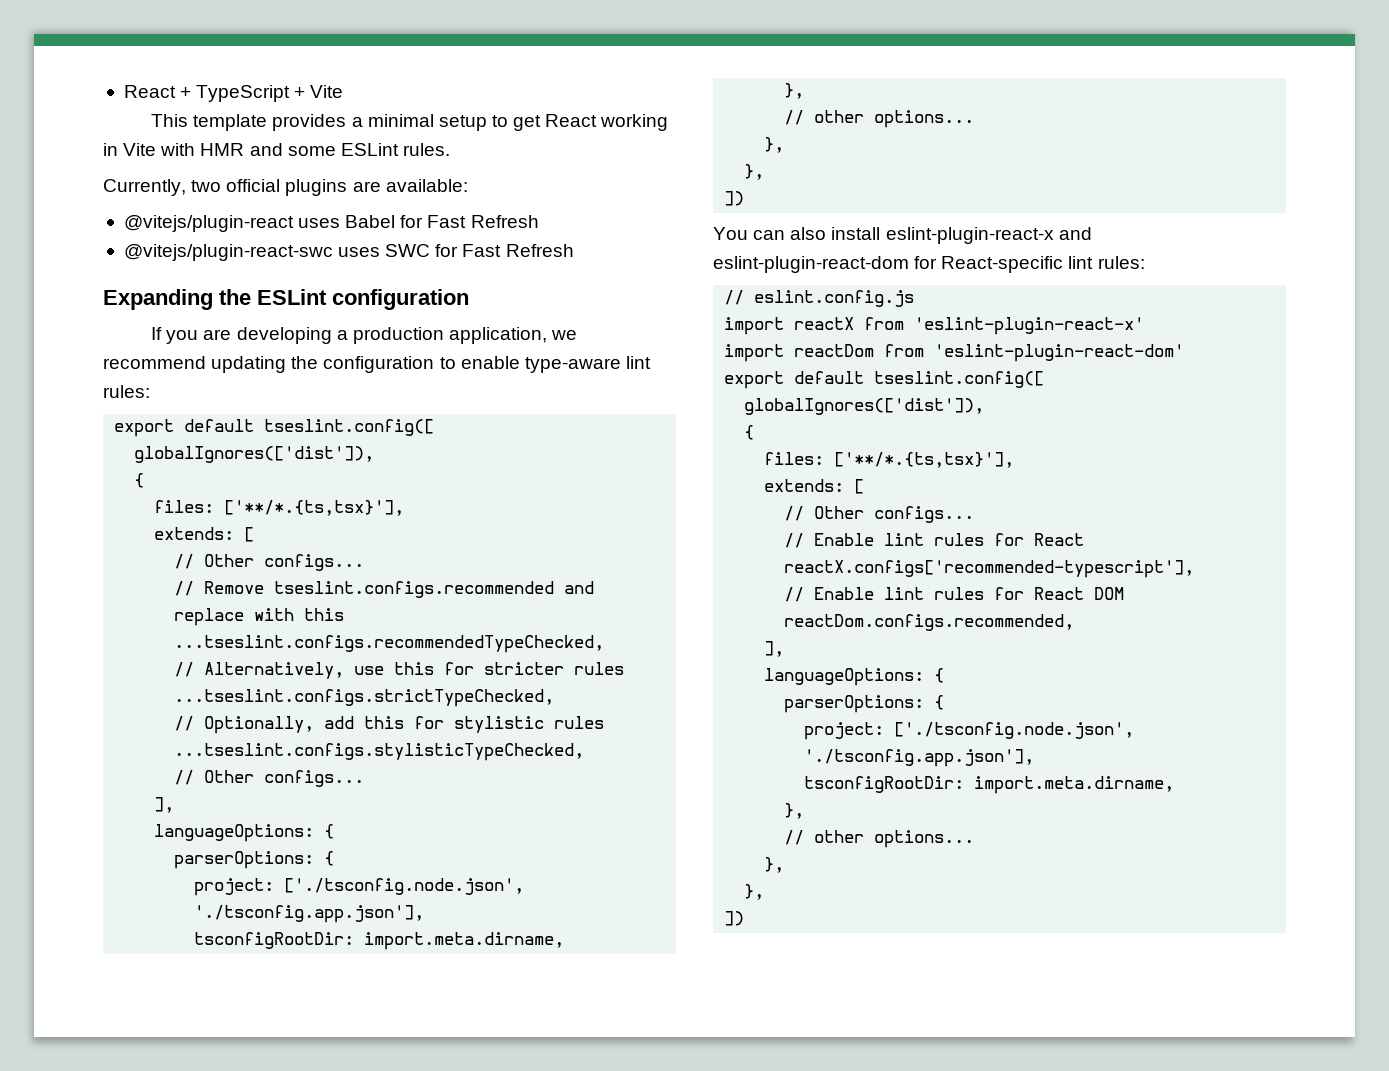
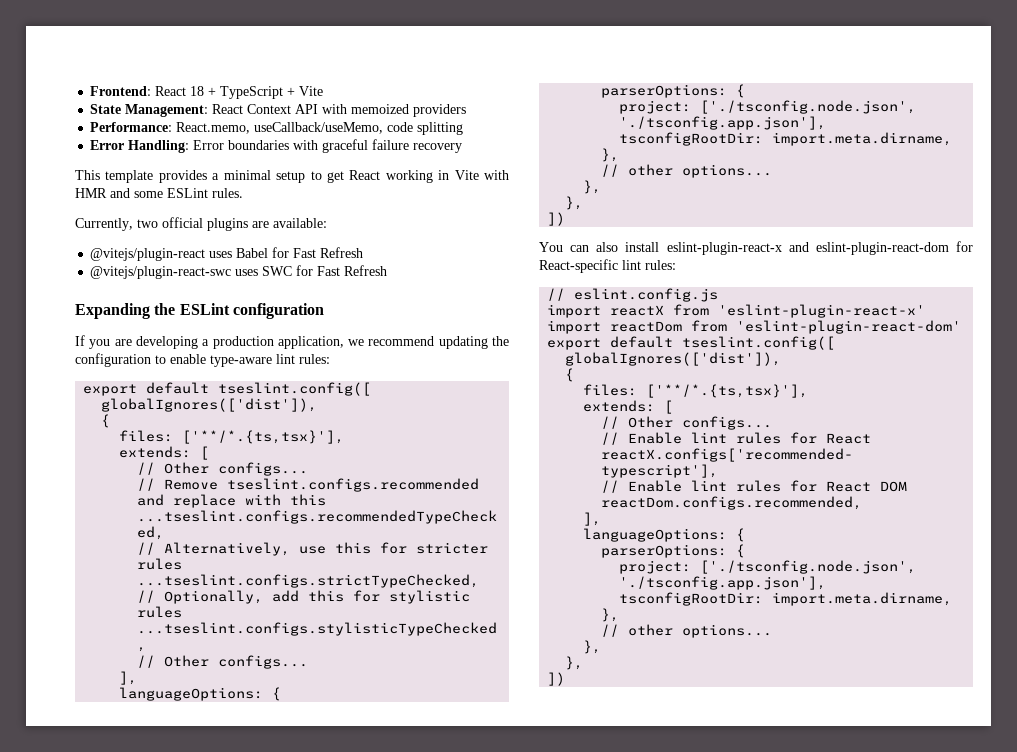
- React + TypeScript + Vite
+ Frontend: React 18 + TypeScript + Vite
+ State Management: React Context API with memoized providers
+ Performance: React.memo, useCallback/useMemo, code splitting
+ Error Handling: Error boundaries with graceful failure recovery

